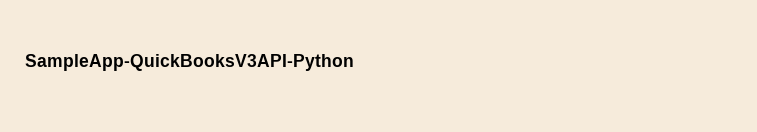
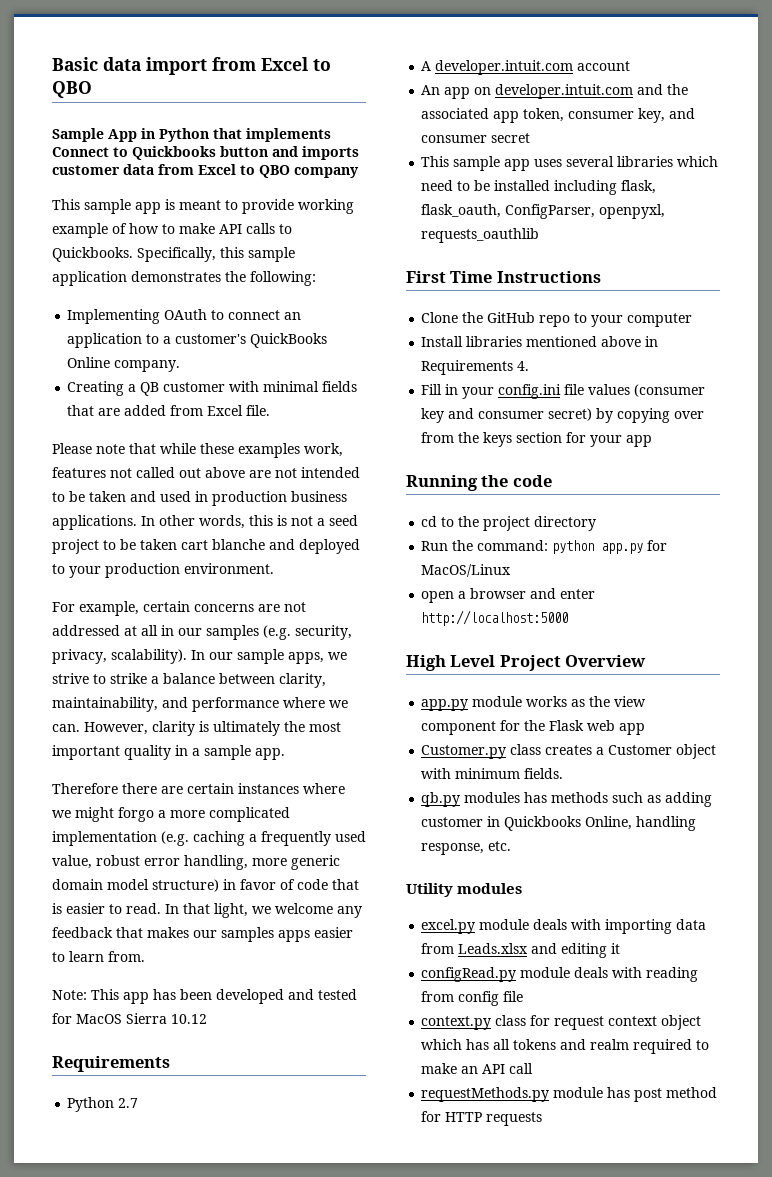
- SampleApp-QuickBooksV3API-Python
+ Basic data import from Excel to QBO
+ Sample App in Python that implements Connect to Quickbooks button and imports customer data from Excel to QBO company
+ This sample app is meant to provide working example of how to make API calls to Quickbooks. Specifically, this sample application demonstrates the following:
+ Implementing OAuth to connect an application to a customer's QuickBooks Online company.
+ Creating a QB customer with minimal fields that are added from Excel file.
+ Please note that while these examples work, features not called out above are not intended to be taken and used in production business applications. In other words, this is not a seed project to be taken cart blanche and deployed to your production environment.
+ For example, certain concerns are not addressed at all in our samples (e.g. security, privacy, scalability). In our sample apps, we strive to strike a balance between clarity, maintainability, and performance where we can. However, clarity is ultimately the most important quality in a sample app.
+ Therefore there are certain instances where we might forgo a more complicated implementation (e.g. caching a frequently used value, robust error handling, more generic domain model structure) in favor of code that is easier to read. In that light, we welcome any feedback that makes our samples apps easier to learn from.
+ Note: This app has been developed and tested for MacOS Sierra 10.12
+ Requirements
+ Python 2.7
+ A developer.intuit.com account
+ An app on developer.intuit.com and the associated app token, consumer key, and consumer secret
+ This sample app uses several libraries which need to be installed including flask, flask_oauth, ConfigParser, openpyxl, requests_oauthlib
+ First Time Instructions
+ Clone the GitHub repo to your computer
+ Install libraries mentioned above in Requirements 4.
+ Fill in your config.ini file values (consumer key and consumer secret) by copying over from the keys section for your app
+ Running the code
+ cd to the project directory
+ Run the command: python app.py for MacOS/Linux
+ open a browser and enter http://localhost:5000
+ High Level Project Overview
+ app.py module works as the view component for the Flask web app
+ Customer.py class creates a Customer object with minimum fields.
+ qb.py modules has methods such as adding customer in Quickbooks Online, handling response, etc.
+ Utility modules
+ excel.py module deals with importing data from Leads.xlsx and editing it
+ configRead.py module deals with reading from config file
+ context.py class for request context object which has all tokens and realm required to make an API call
+ requestMethods.py module has post method for HTTP requests

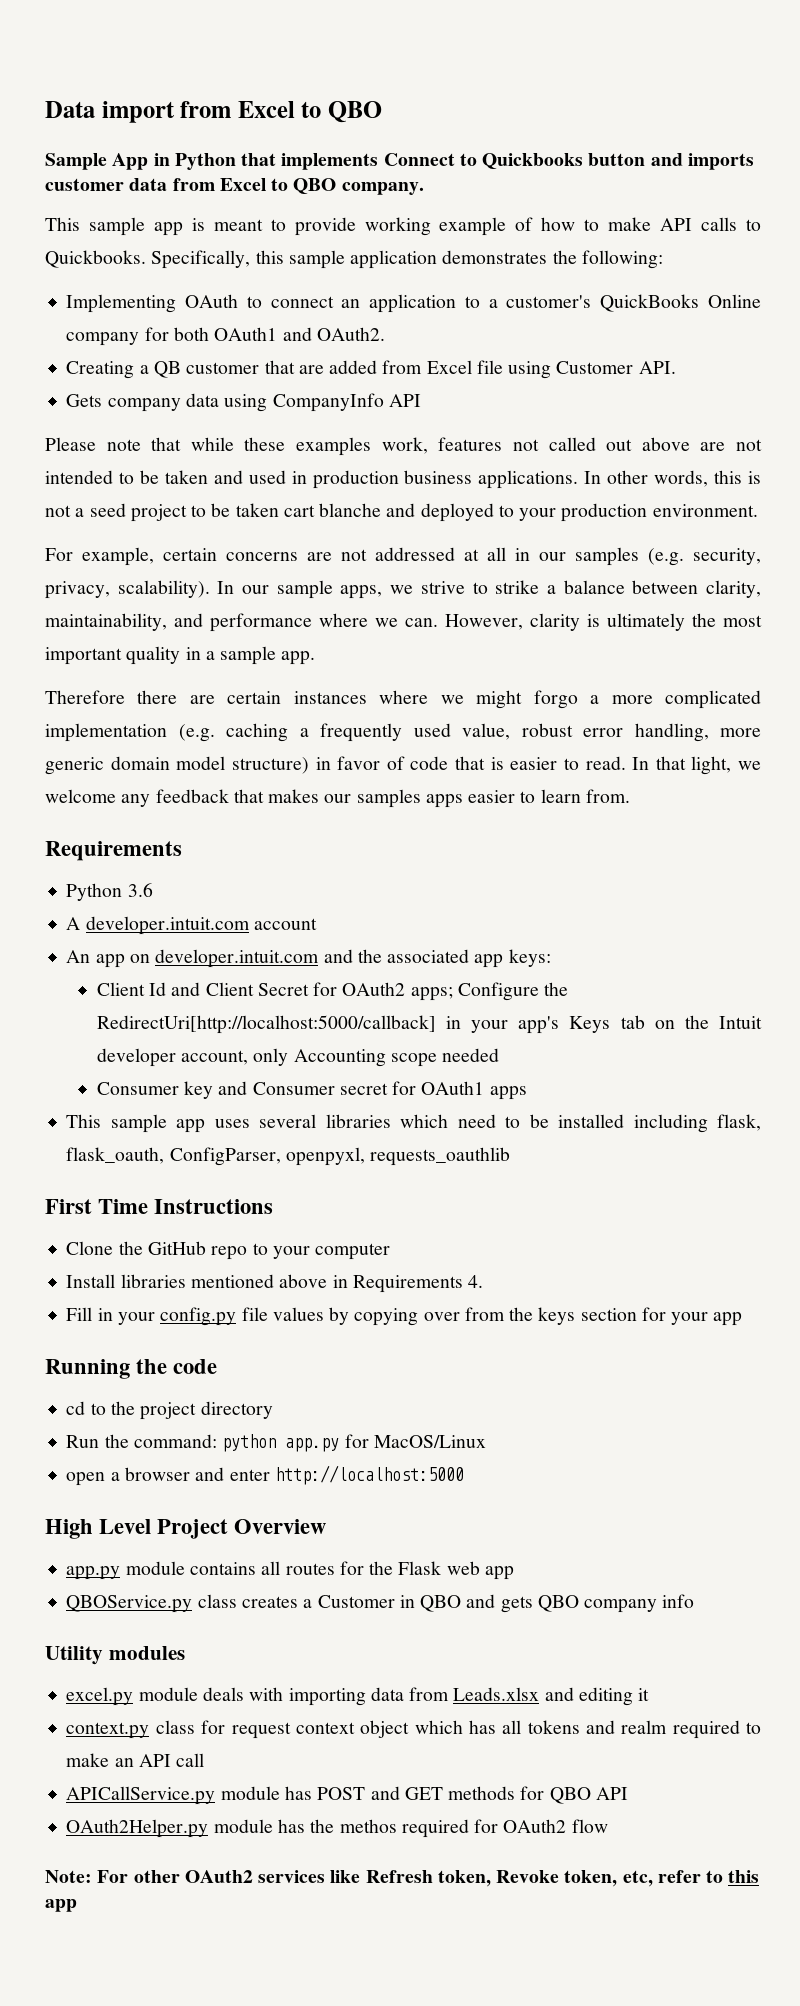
- Basic data import from Excel to QBO
+ Data import from Excel to QBO
- Sample App in Python that implements Connect to Quickbooks button and imports customer data from Excel to QBO company
+ Sample App in Python that implements Connect to Quickbooks button and imports customer data from Excel to QBO company.
- Implementing OAuth to connect an application to a customer's QuickBooks Online company.
+ Implementing OAuth to connect an application to a customer's QuickBooks Online company for both OAuth1 and OAuth2.
- Creating a QB customer with minimal fields that are added from Excel file.
+ Creating a QB customer that are added from Excel file using Customer API.
+ Gets company data using CompanyInfo API
- Note: This app has been developed and tested for MacOS Sierra 10.12
- Python 2.7
+ Python 3.6
- An app on developer.intuit.com and the associated app token, consumer key, and consumer secret
+ An app on developer.intuit.com and the associated app keys:
+ Client Id and Client Secret for OAuth2 apps; Configure the RedirectUri[http://localhost:5000/callback] in your app's Keys tab on the Intuit developer account, only Accounting scope needed
+ Consumer key and Consumer secret for OAuth1 apps
- Fill in your config.ini file values (consumer key and consumer secret) by copying over from the keys section for your app
+ Fill in your config.py file values by copying over from the keys section for your app
- app.py module works as the view component for the Flask web app
+ app.py module contains all routes for the Flask web app
- Customer.py class creates a Customer object with minimum fields.
- qb.py modules has methods such as adding customer in Quickbooks Online, handling response, etc.
+ QBOService.py class creates a Customer in QBO and gets QBO company info
- configRead.py module deals with reading from config file
- requestMethods.py module has post method for HTTP requests
+ APICallService.py module has POST and GET methods for QBO API
+ OAuth2Helper.py module has the methos required for OAuth2 flow
+ Note: For other OAuth2 services like Refresh token, Revoke token, etc, refer to this app

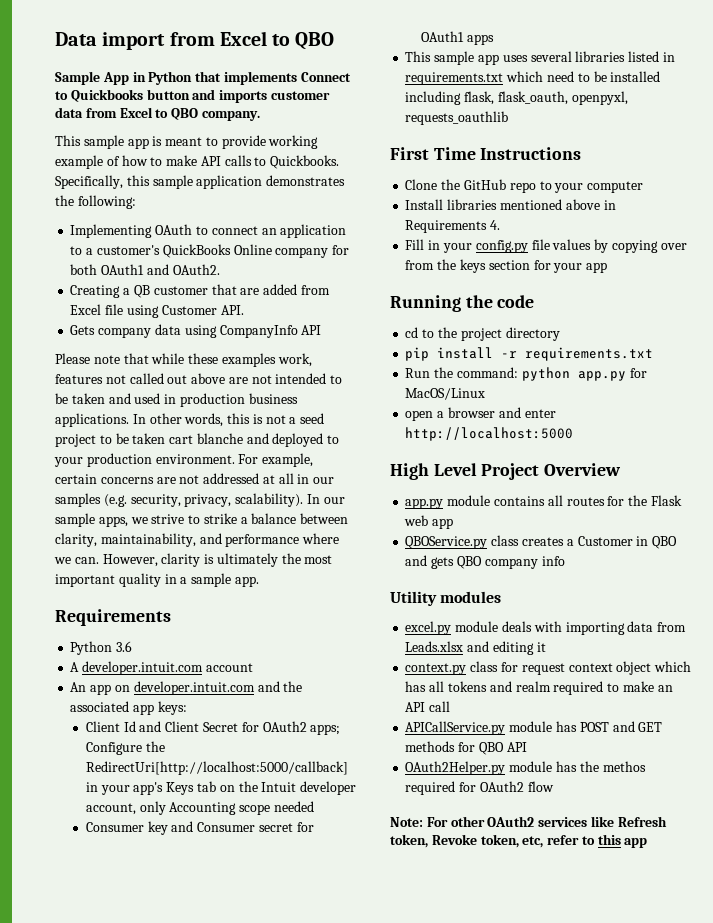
- In other words, this is not a seed project to be taken cart blanche and deployed to your production environment.
- For example, certain concerns are not addressed at all in our samples (e.g. security, privacy, scalability).
+ In other words, this is not a seed project to be taken cart blanche and deployed to your production environment. For example, certain concerns are not addressed at all in our samples (e.g. security, privacy, scalability).
- Therefore there are certain instances where we might forgo a more complicated implementation (e.g. caching a frequently used value, robust error handling, more generic domain model structure) in favor of code that is easier to read. In that light, we welcome any feedback that makes our samples apps easier to learn from.
- This sample app uses several libraries which need to be installed including flask, flask_oauth, ConfigParser, openpyxl, requests_oauthlib
+ This sample app uses several libraries listed in requirements.txt which need to be installed including flask, flask_oauth, openpyxl, requests_oauthlib
+ pip install -r requirements.txt

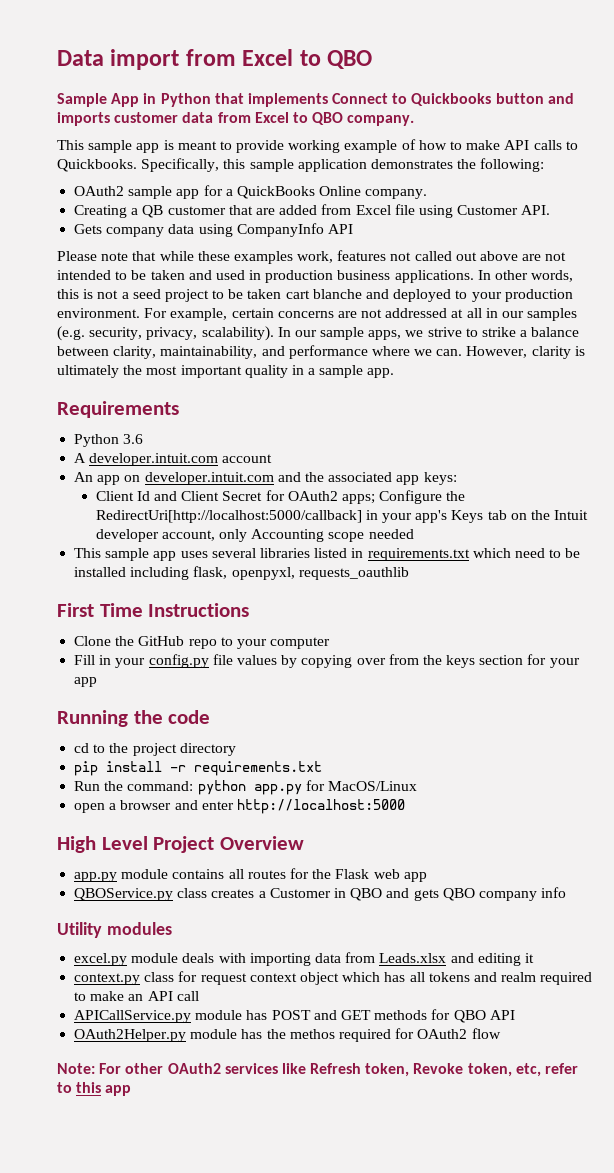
- Implementing OAuth to connect an application to a customer's QuickBooks Online company for both OAuth1 and OAuth2.
+ OAuth2 sample app for a QuickBooks Online company.
- Consumer key and Consumer secret for OAuth1 apps
- This sample app uses several libraries listed in requirements.txt which need to be installed including flask, flask_oauth, openpyxl, requests_oauthlib
+ This sample app uses several libraries listed in requirements.txt which need to be installed including flask, openpyxl, requests_oauthlib
- Install libraries mentioned above in Requirements 4.

